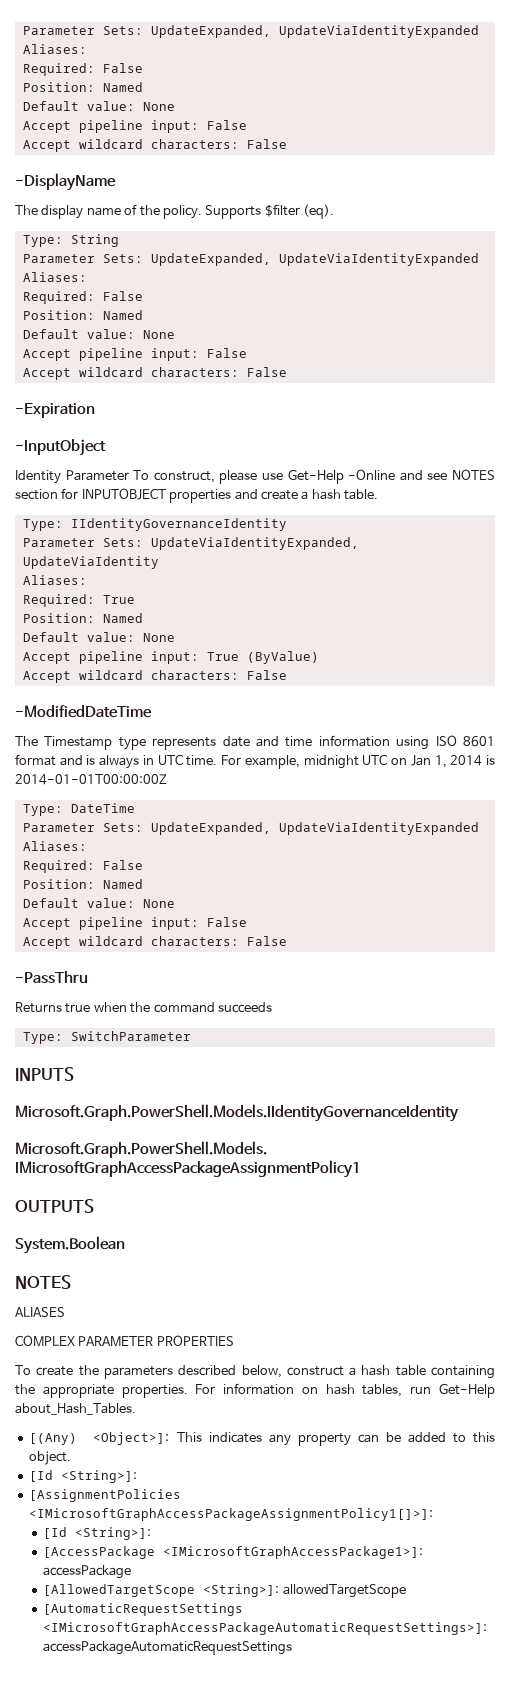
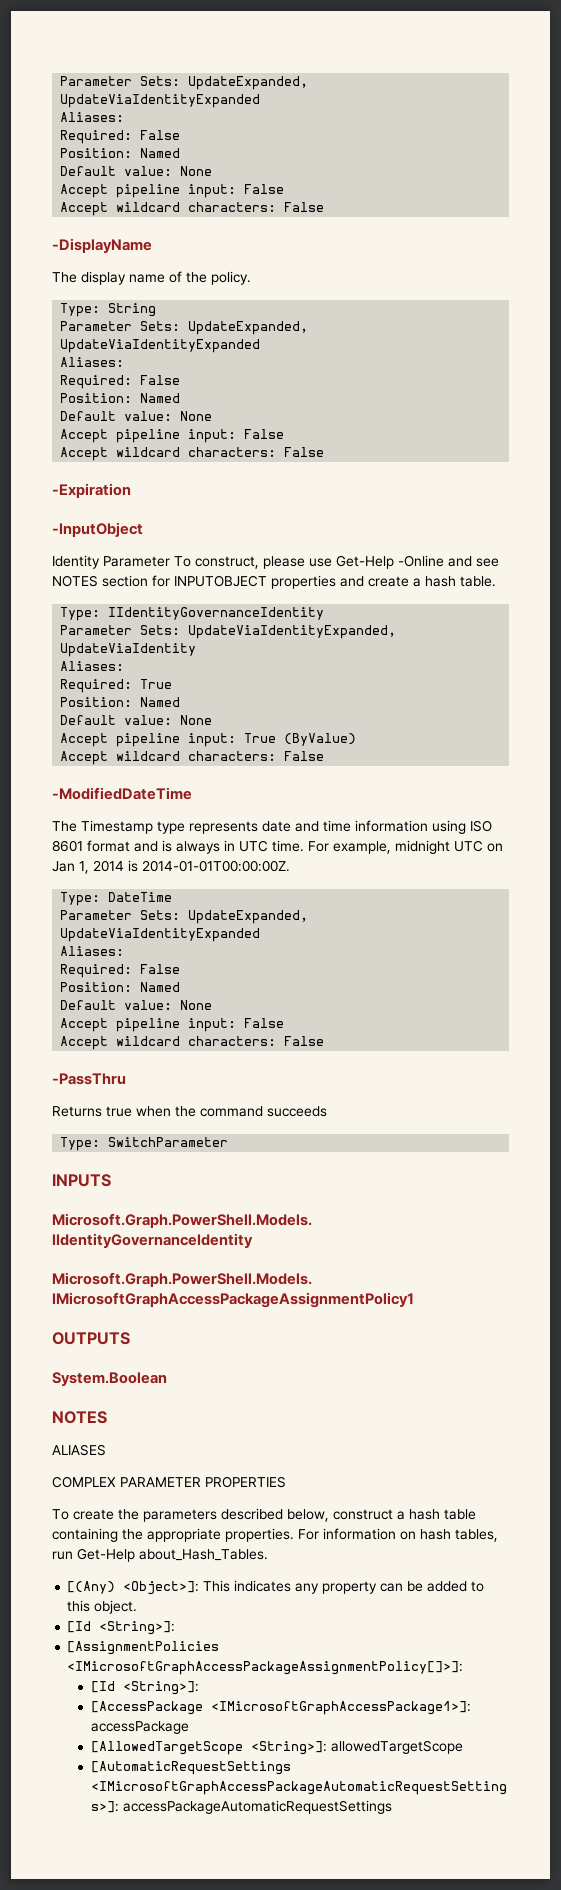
- Supports $filter (eq).
- For example, midnight UTC on Jan 1, 2014 is 2014-01-01T00:00:00Z
+ For example, midnight UTC on Jan 1, 2014 is 2014-01-01T00:00:00Z.
- [AssignmentPolicies <IMicrosoftGraphAccessPackageAssignmentPolicy1[]>]:
+ [AssignmentPolicies <IMicrosoftGraphAccessPackageAssignmentPolicy[]>]:

